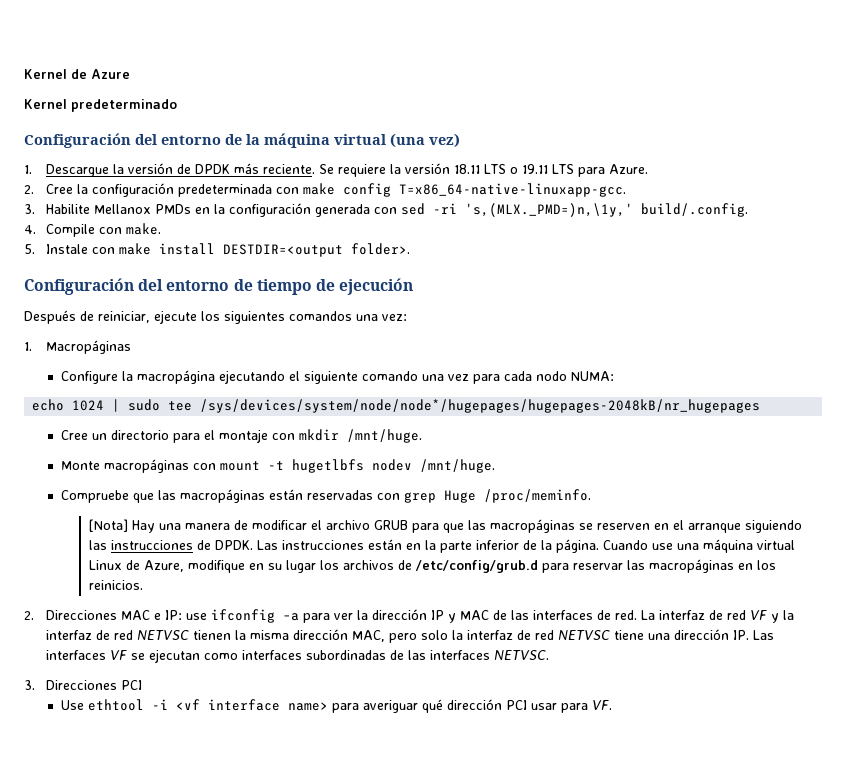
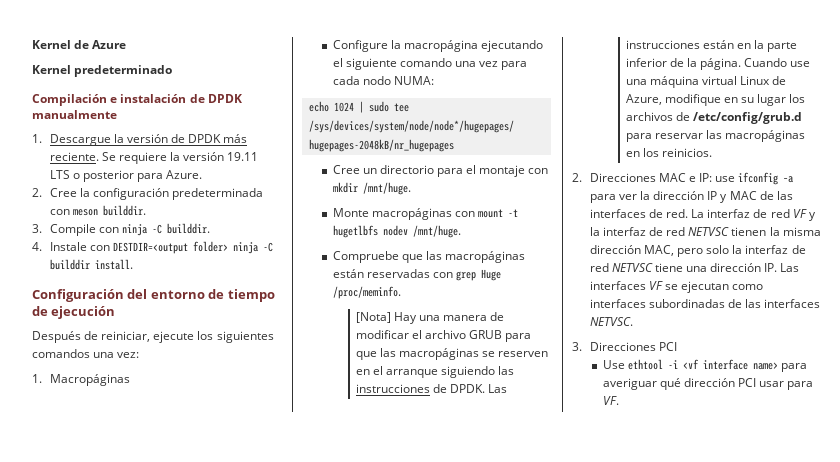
- Configuración del entorno de la máquina virtual (una vez)
+ Compilación e instalación de DPDK manualmente
- Se requiere la versión 18.11 LTS o 19.11 LTS para Azure.
+ Se requiere la versión 19.11 LTS o posterior para Azure.
- 2. Cree la configuración predeterminada con make config T=x86_64-native-linuxapp-gcc.
- 3. Habilite Mellanox PMDs en la configuración generada con sed -ri 's,(MLX._PMD=)n,\1y,' build/.config.
- 4. Compile con make.
- 5. Instale con make install DESTDIR=<output folder>.
+ 2. Cree la configuración predeterminada con meson builddir.
+ 3. Compile con ninja -C builddir.
+ 4. Instale con DESTDIR=<output folder> ninja -C builddir install.

